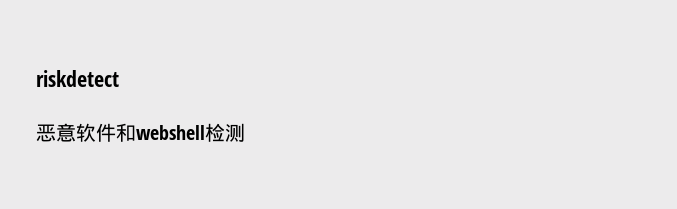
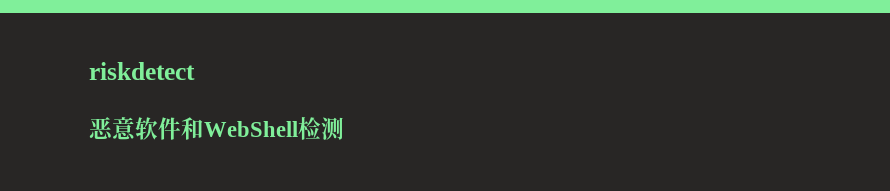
- 恶意软件和webshell检测
+ 恶意软件和WebShell检测

